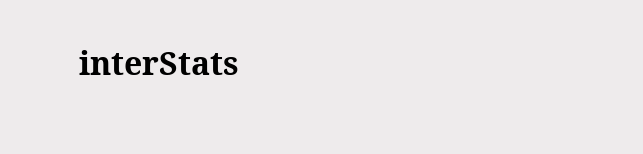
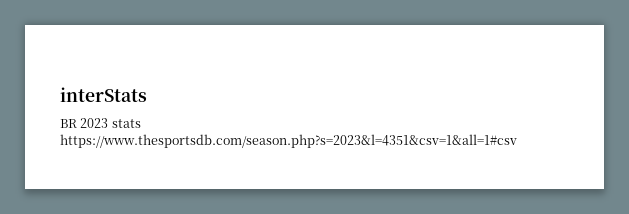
+ BR 2023 stats https://www.thesportsdb.com/season.php?s=2023&l=4351&csv=1&all=1#csv

